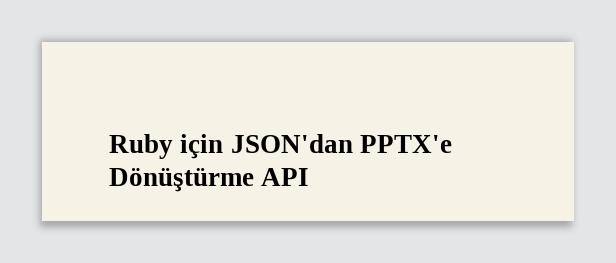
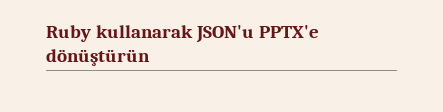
- Ruby için JSON'dan PPTX'e Dönüştürme API
+ Ruby kullanarak JSON'u PPTX'e dönüştürün

